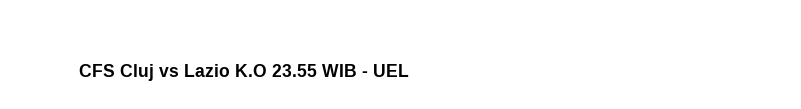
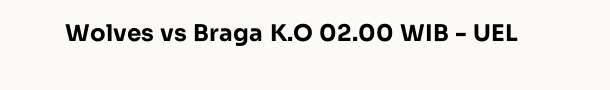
- CFS Cluj vs Lazio K.O 23.55 WIB - UEL
+ Wolves vs Braga K.O 02.00 WIB - UEL

